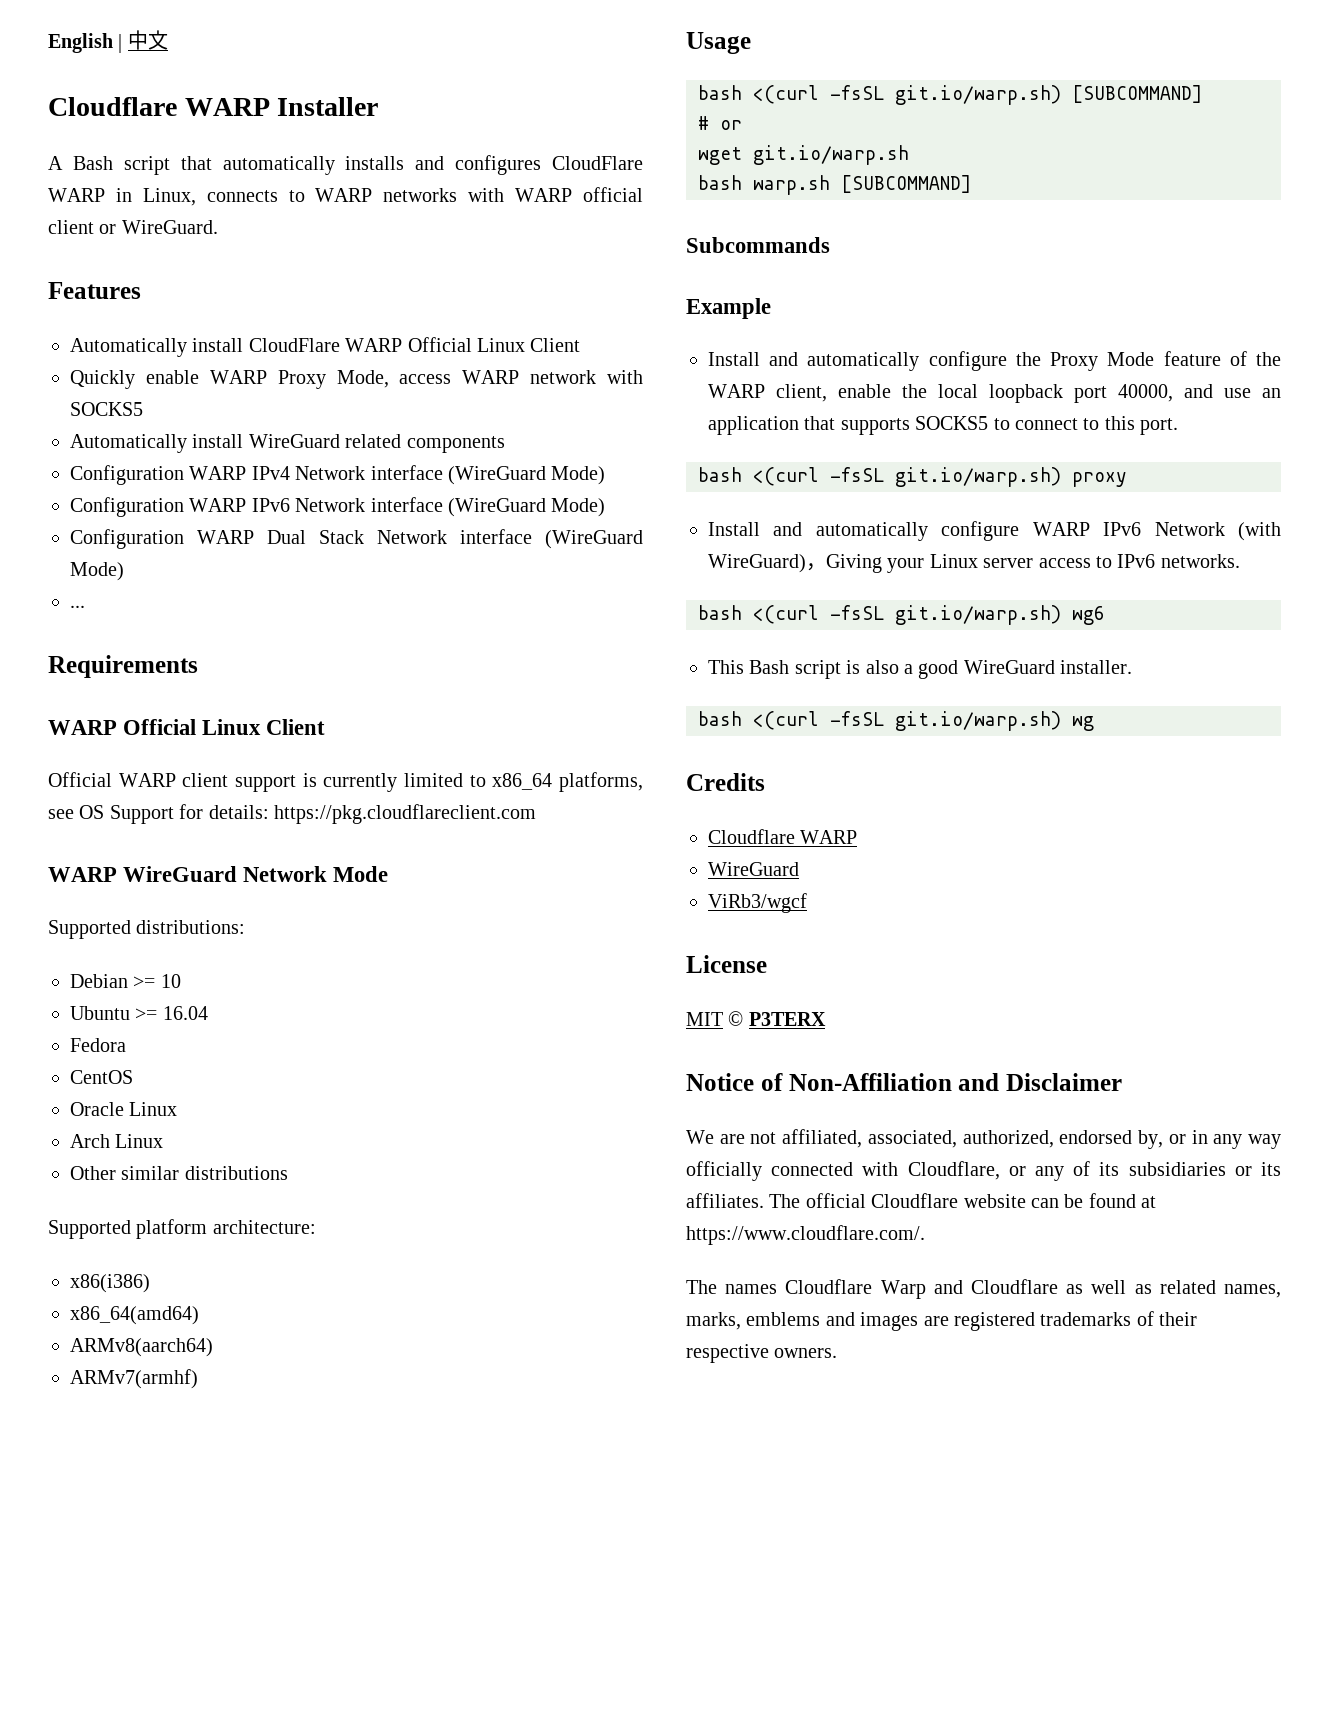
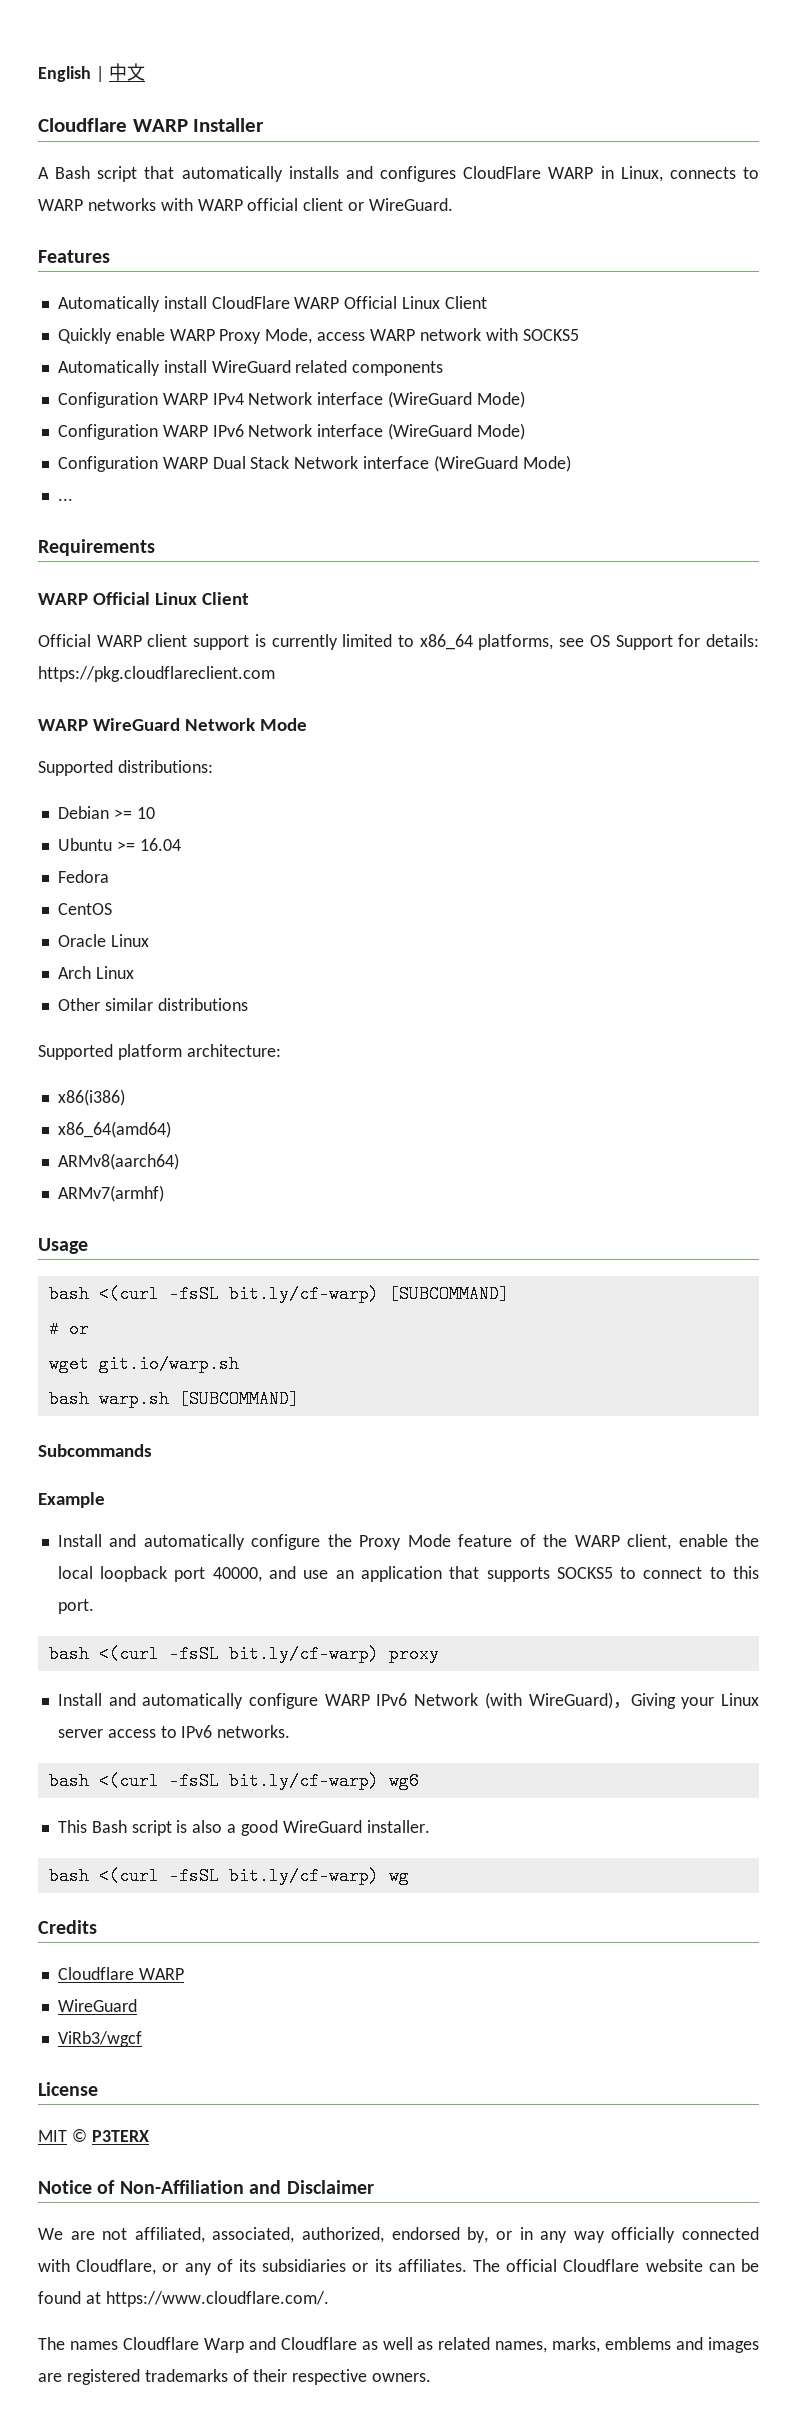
- bash <(curl -fsSL git.io/warp.sh) [SUBCOMMAND]
+ bash <(curl -fsSL bit.ly/cf-warp) [SUBCOMMAND]
- bash <(curl -fsSL git.io/warp.sh) proxy
+ bash <(curl -fsSL bit.ly/cf-warp) proxy
- bash <(curl -fsSL git.io/warp.sh) wg6
+ bash <(curl -fsSL bit.ly/cf-warp) wg6
- bash <(curl -fsSL git.io/warp.sh) wg
+ bash <(curl -fsSL bit.ly/cf-warp) wg

